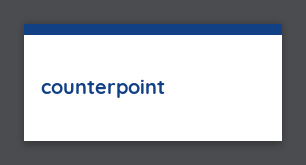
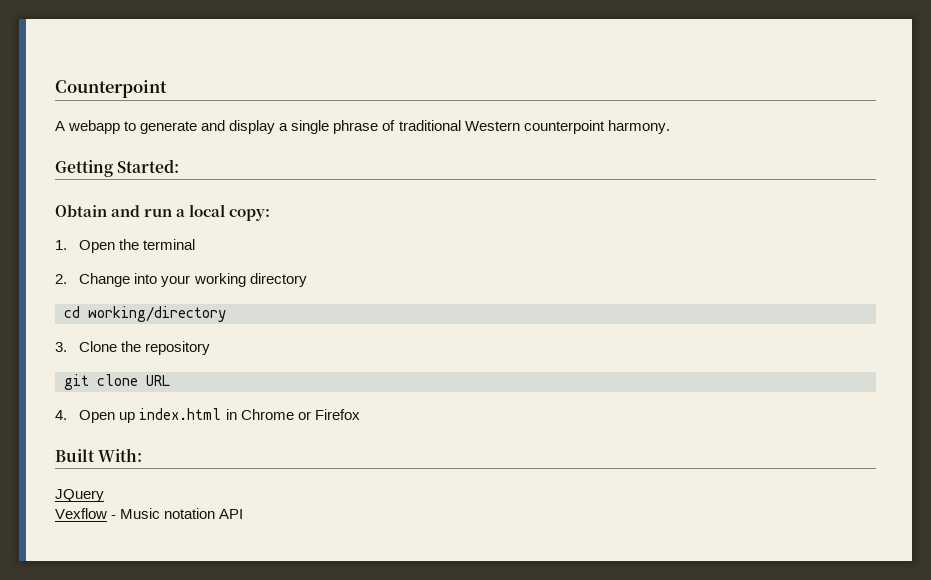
- counterpoint
+ Counterpoint
+ A webapp to generate and display a single phrase of traditional Western counterpoint harmony.
+ Getting Started:
+ Obtain and run a local copy:
+ 1. Open the terminal
+ 2. Change into your working directory
+ cd working/directory
+ 3. Clone the repository
+ git clone URL
+ 4. Open up index.html in Chrome or Firefox
+ Built With:
+ JQuery
+ Vexflow - Music notation API

